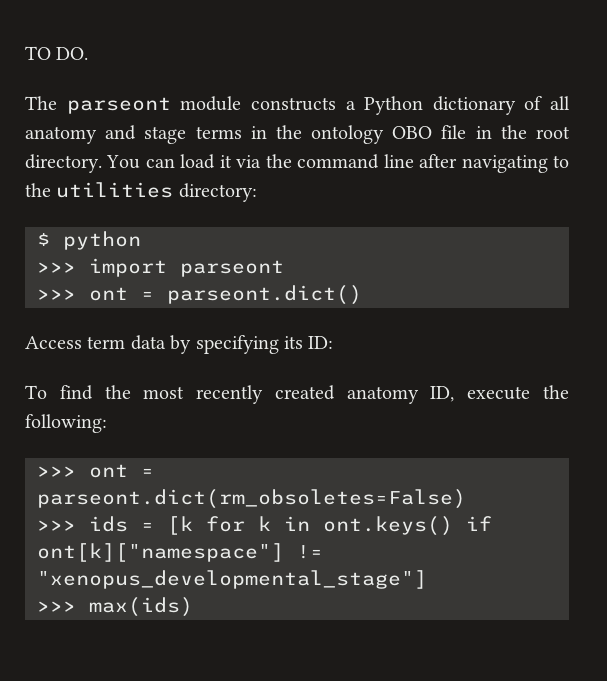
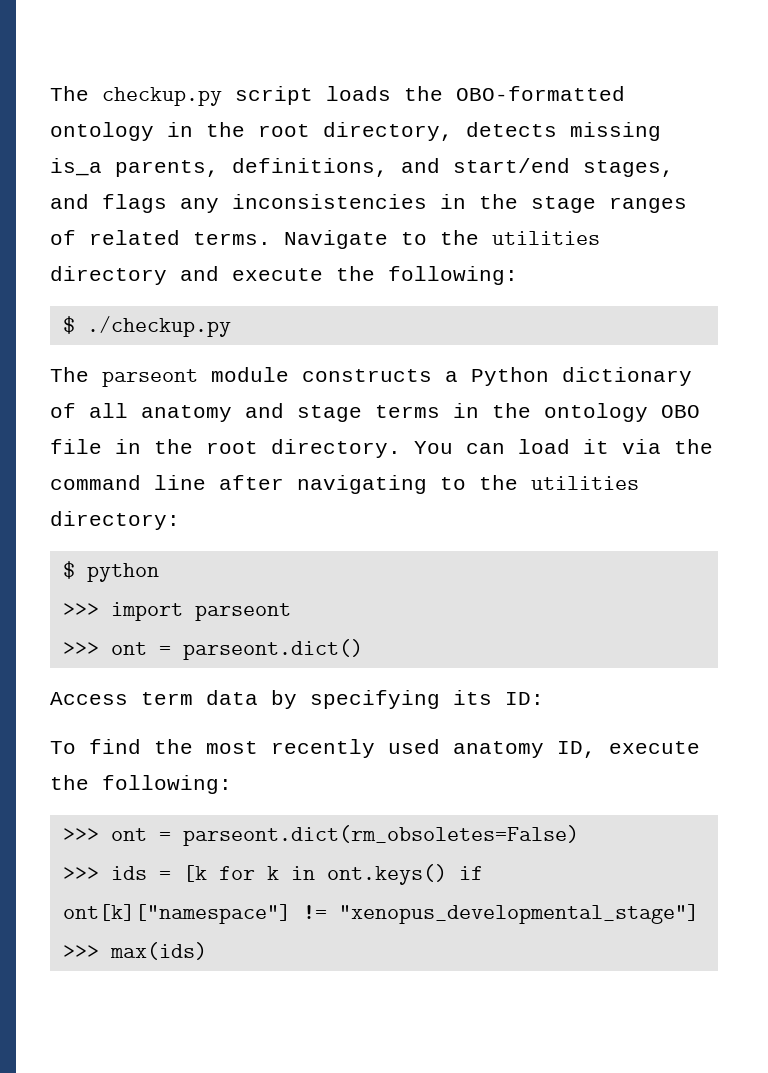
- TO DO.
+ The checkup.py script loads the OBO-formatted ontology in the root directory, detects missing is_a parents, definitions, and start/end stages, and flags any inconsistencies in the stage ranges of related terms. Navigate to the utilities directory and execute the following:
+ $ ./checkup.py
- To find the most recently created anatomy ID, execute the following:
+ To find the most recently used anatomy ID, execute the following:

